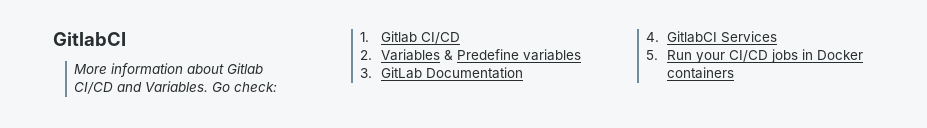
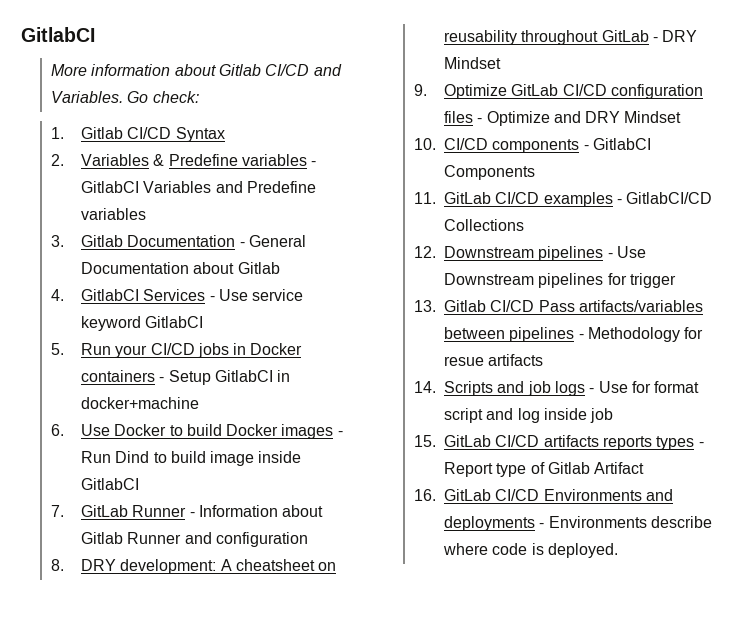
- 1. Gitlab CI/CD
+ 1. Gitlab CI/CD Syntax
- 2. Variables & Predefine variables
+ 2. Variables & Predefine variables - GitlabCI Variables and Predefine variables
- 3. GitLab Documentation
- 4. GitlabCI Services
+ 3. Gitlab Documentation - General Documentation about Gitlab
+ 4. GitlabCI Services - Use service keyword GitlabCI
- 5. Run your CI/CD jobs in Docker containers
+ 5. Run your CI/CD jobs in Docker containers - Setup GitlabCI in docker+machine
+ 6. Use Docker to build Docker images - Run Dind to build image inside GitlabCI
+ 7. GitLab Runner - Information about Gitlab Runner and configuration
+ 8. DRY development: A cheatsheet on reusability throughout GitLab - DRY Mindset
+ 9. Optimize GitLab CI/CD configuration files - Optimize and DRY Mindset
+ 10. CI/CD components - GitlabCI Components
+ 11. GitLab CI/CD examples - GitlabCI/CD Collections
+ 12. Downstream pipelines - Use Downstream pipelines for trigger
+ 13. Gitlab CI/CD Pass artifacts/variables between pipelines - Methodology for resue artifacts
+ 14. Scripts and job logs - Use for format script and log inside job
+ 15. GitLab CI/CD artifacts reports types - Report type of Gitlab Artifact
+ 16. GitLab CI/CD Environments and deployments - Environments describe where code is deployed.

